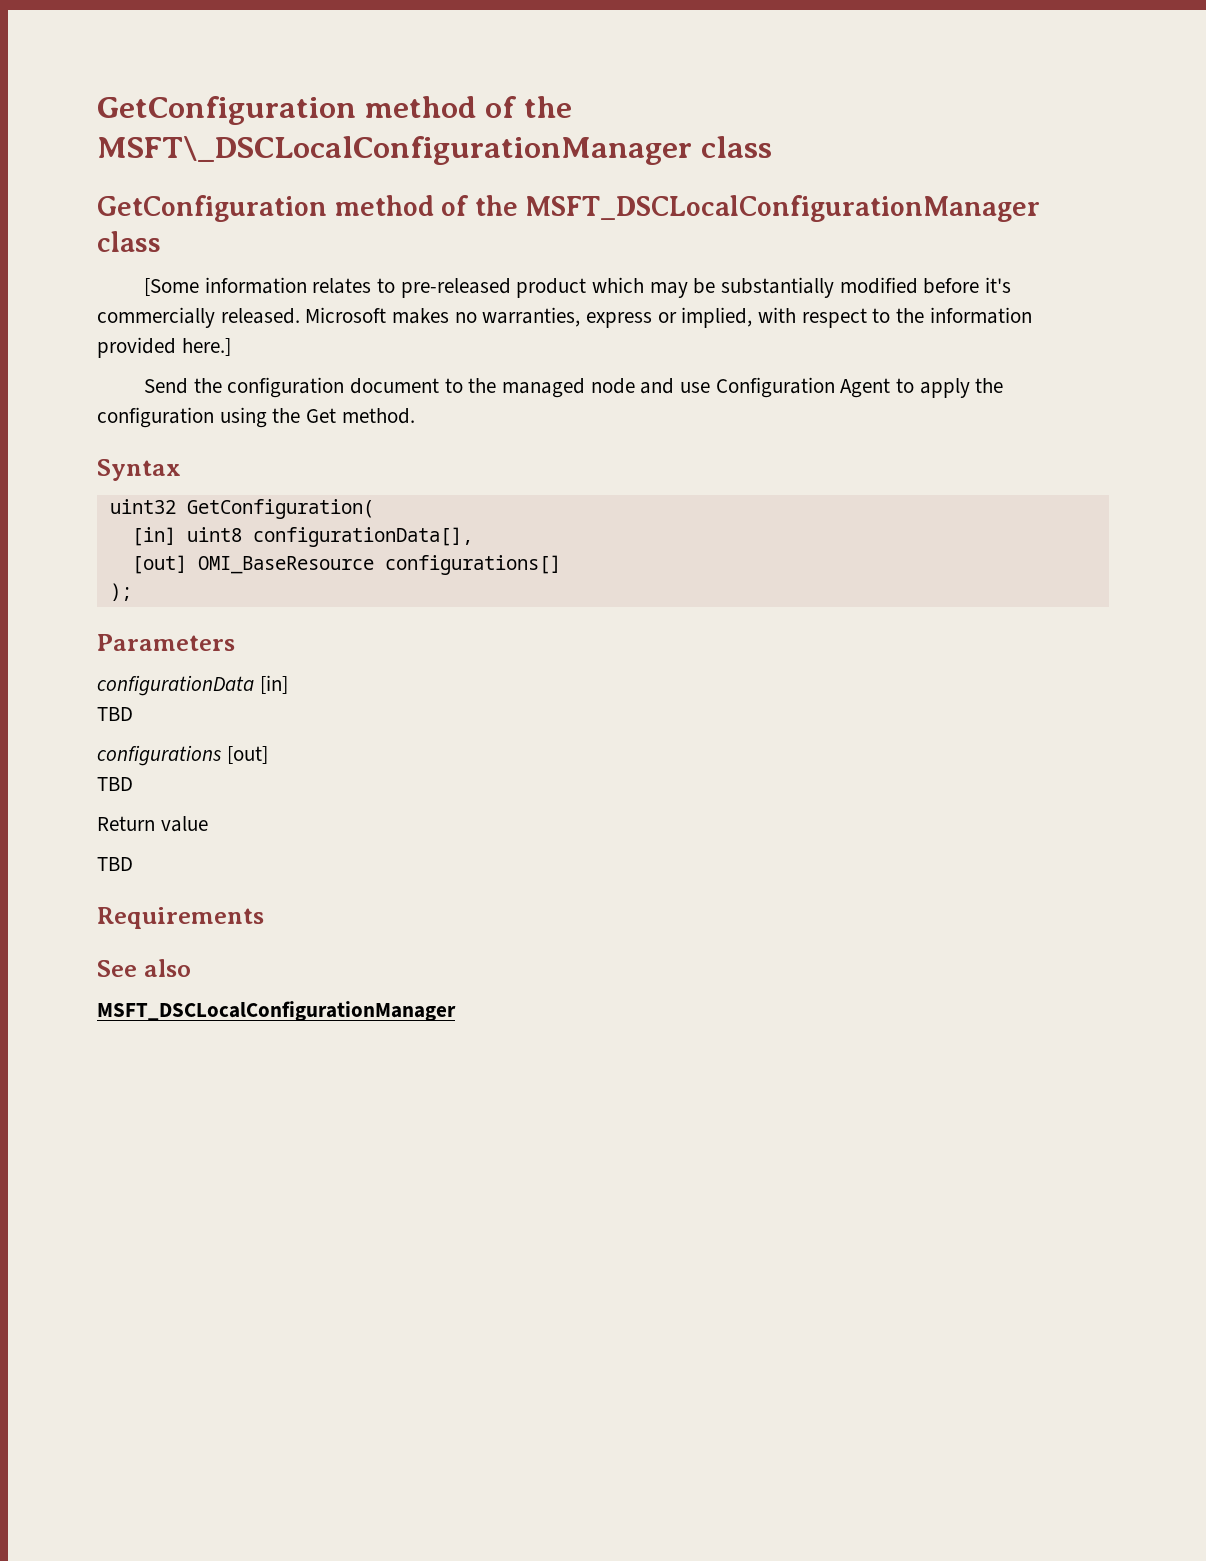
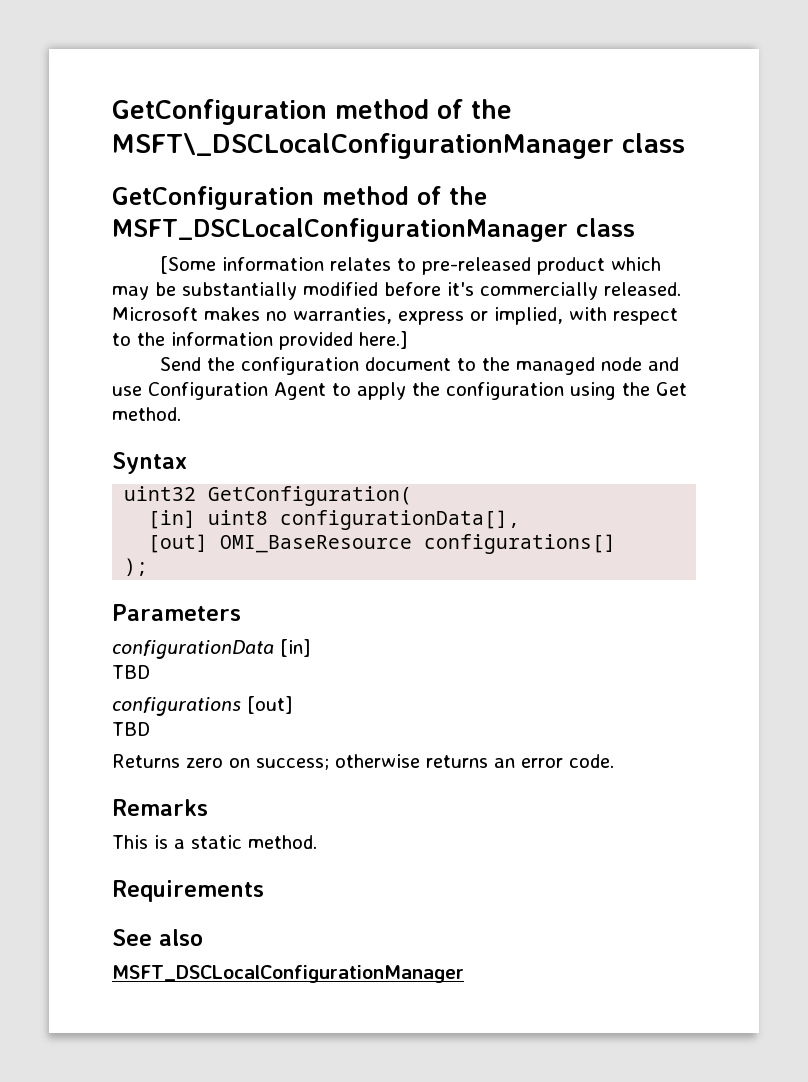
- Return value
- TBD
+ Returns zero on success; otherwise returns an error code.
+ Remarks
+ This is a static method.

